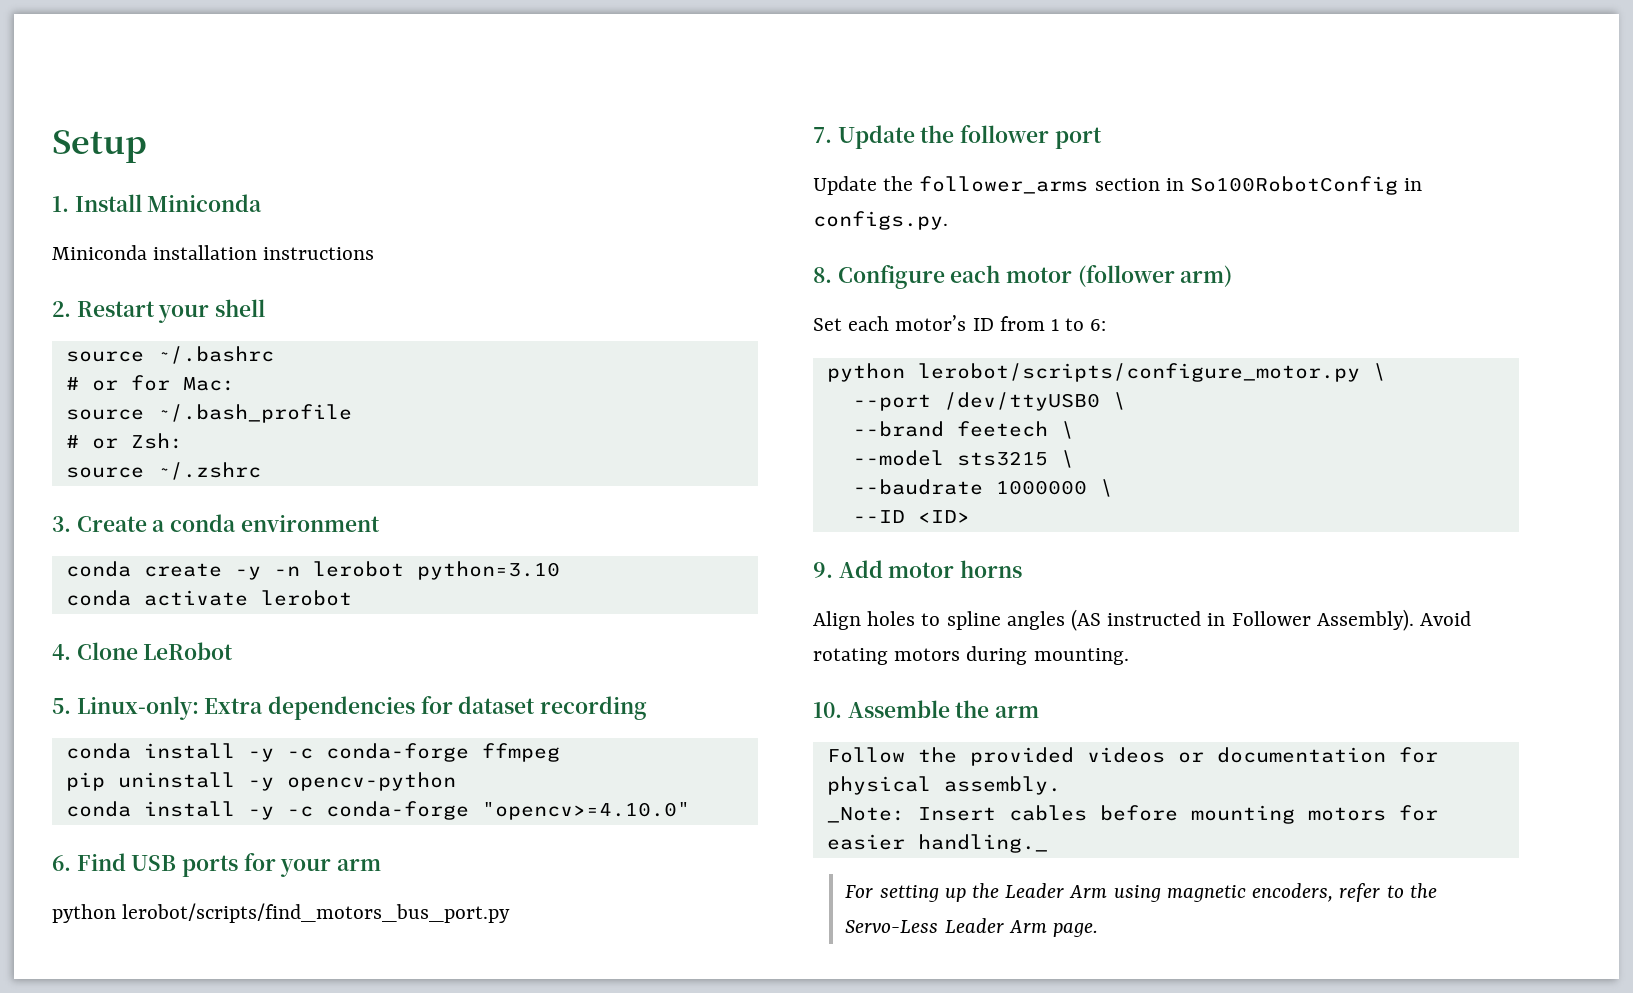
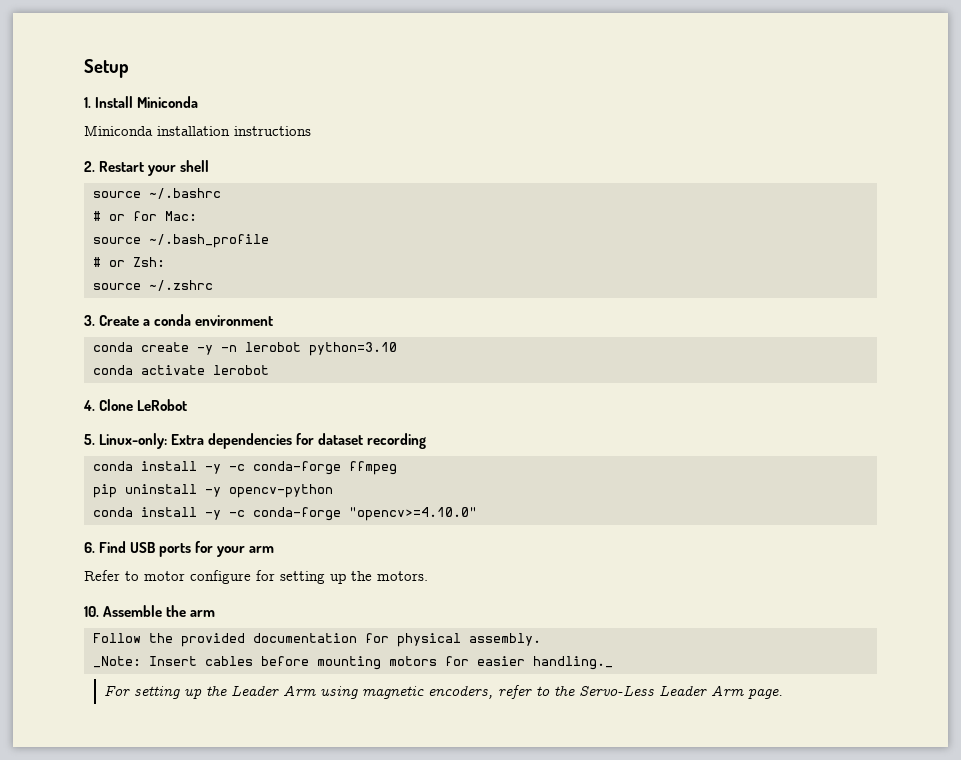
- python lerobot/scripts/find_motors_bus_port.py
- 7. Update the follower port
- Update the follower_arms section in So100RobotConfig in configs.py.
- 8. Configure each motor (follower arm)
- Set each motor’s ID from 1 to 6:
- python lerobot/scripts/configure_motor.py \
- --port /dev/ttyUSB0 \
- --brand feetech \
- --model sts3215 \
- --baudrate 1000000 \
- --ID <ID>
- 9. Add motor horns
- Align holes to spline angles (AS instructed in Follower Assembly). Avoid rotating motors during mounting.
+ Refer to motor configure for setting up the motors.
- Follow the provided videos or documentation for physical assembly.
+ Follow the provided documentation for physical assembly.

